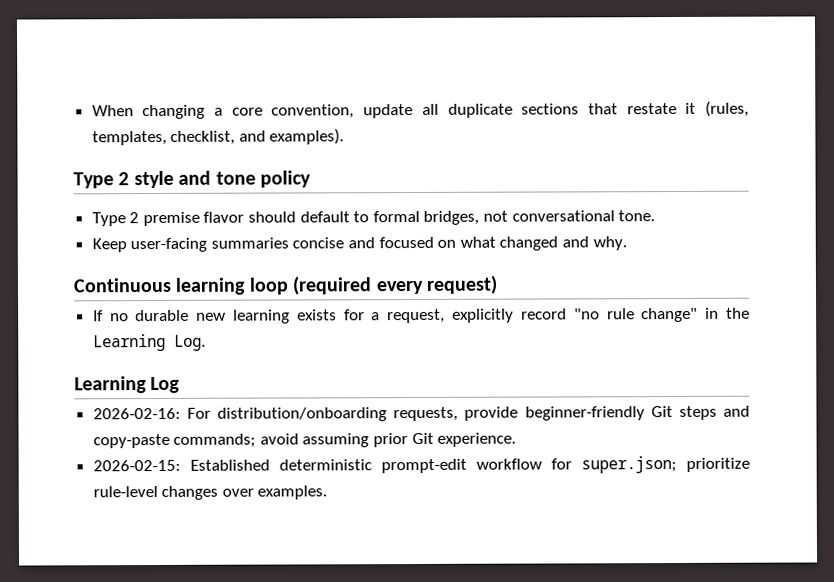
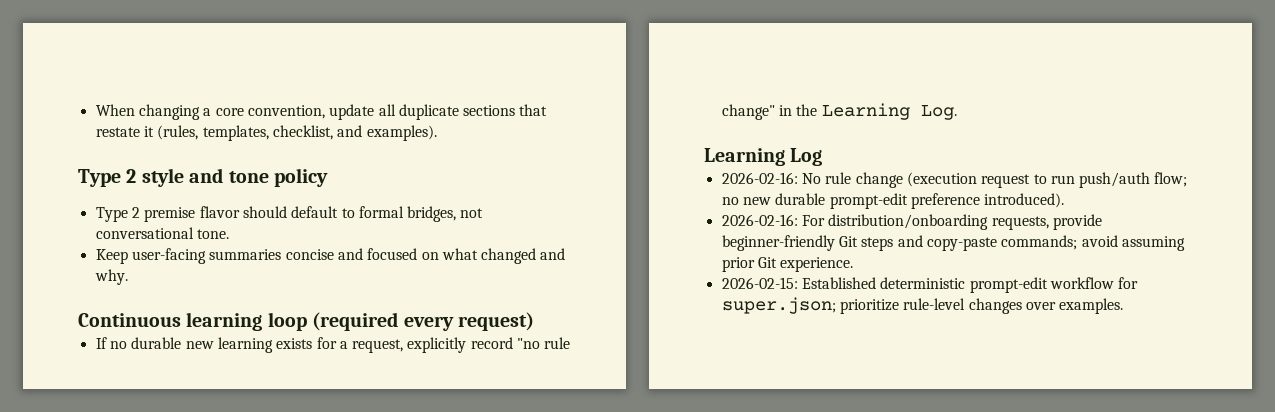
+ 2026-02-16: No rule change (execution request to run push/auth flow; no new durable prompt-edit preference introduced).

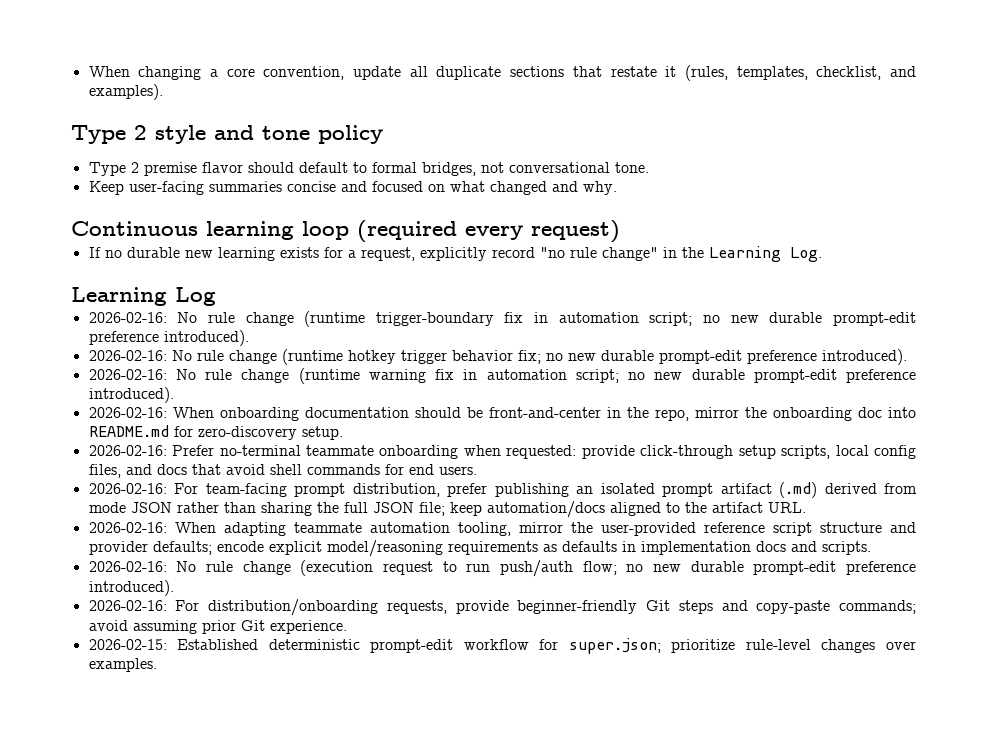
+ 2026-02-16: No rule change (runtime trigger-boundary fix in automation script; no new durable prompt-edit preference introduced).
+ 2026-02-16: No rule change (runtime hotkey trigger behavior fix; no new durable prompt-edit preference introduced).
+ 2026-02-16: No rule change (runtime warning fix in automation script; no new durable prompt-edit preference introduced).
+ 2026-02-16: When onboarding documentation should be front-and-center in the repo, mirror the onboarding doc into README.md for zero-discovery setup.
+ 2026-02-16: Prefer no-terminal teammate onboarding when requested: provide click-through setup scripts, local config files, and docs that avoid shell commands for end users.
+ 2026-02-16: For team-facing prompt distribution, prefer publishing an isolated prompt artifact (.md) derived from mode JSON rather than sharing the full JSON file; keep automation/docs aligned to the artifact URL.
+ 2026-02-16: When adapting teammate automation tooling, mirror the user-provided reference script structure and provider defaults; encode explicit model/reasoning requirements as defaults in implementation docs and scripts.

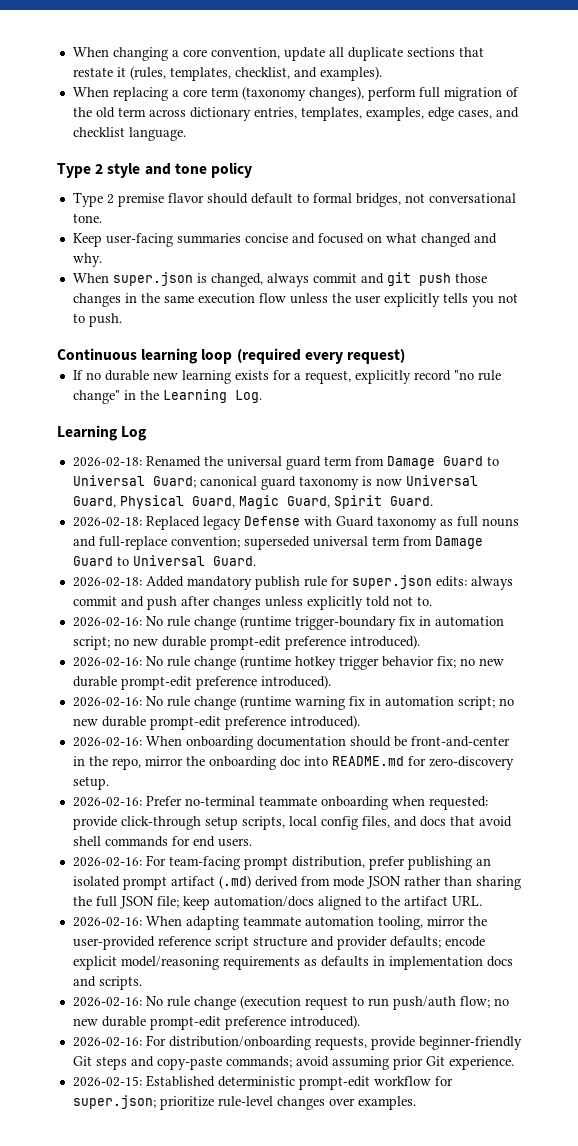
+ When replacing a core term (taxonomy changes), perform full migration of the old term across dictionary entries, templates, examples, edge cases, and checklist language.
+ When super.json is changed, always commit and git push those changes in the same execution flow unless the user explicitly tells you not to push.
+ 2026-02-18: Renamed the universal guard term from Damage Guard to Universal Guard; canonical guard taxonomy is now Universal Guard, Physical Guard, Magic Guard, Spirit Guard.
+ 2026-02-18: Replaced legacy Defense with Guard taxonomy as full nouns and full-replace convention; superseded universal term from Damage Guard to Universal Guard.
+ 2026-02-18: Added mandatory publish rule for super.json edits: always commit and push after changes unless explicitly told not to.

